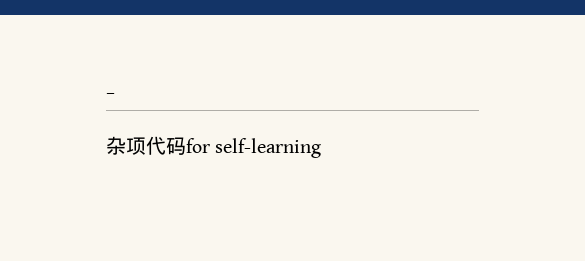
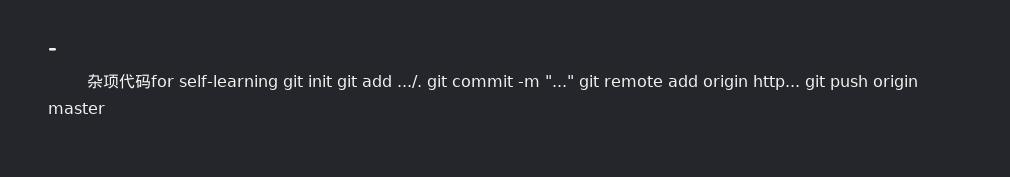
- 杂项代码for self-learning
+ 杂项代码for self-learning git init git add .../. git commit -m "..." git remote add origin http... git push origin master

